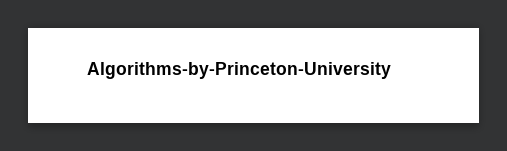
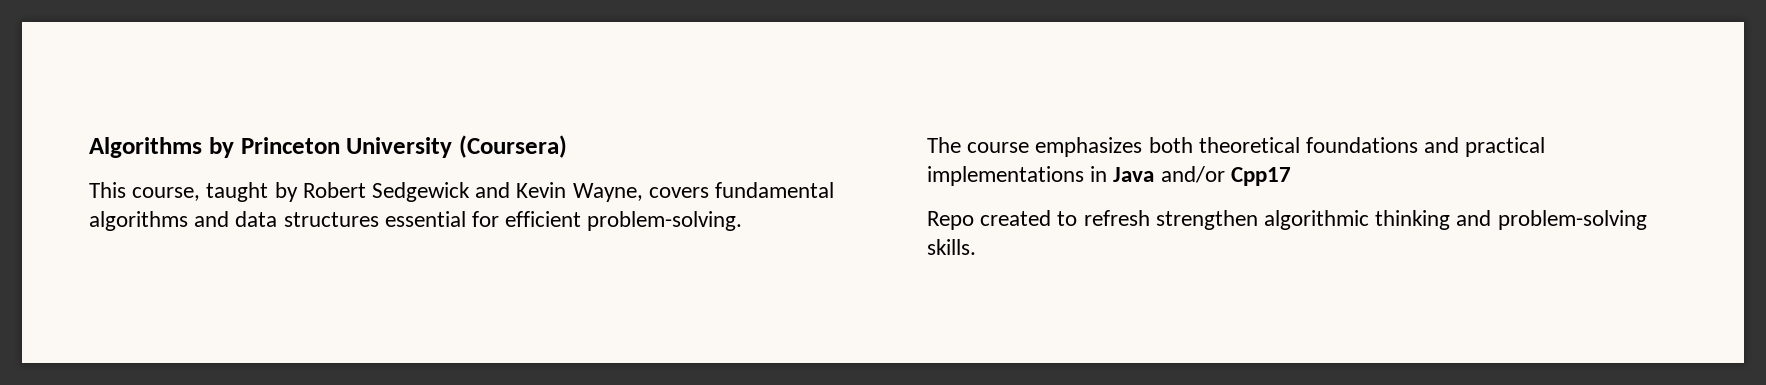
- Algorithms-by-Princeton-University
+ Algorithms by Princeton University (Coursera)
+ This course, taught by Robert Sedgewick and Kevin Wayne, covers fundamental algorithms and data structures essential for efficient problem-solving.
+ The course emphasizes both theoretical foundations and practical implementations in Java and/or Cpp17
+ Repo created to refresh strengthen algorithmic thinking and problem-solving skills.

